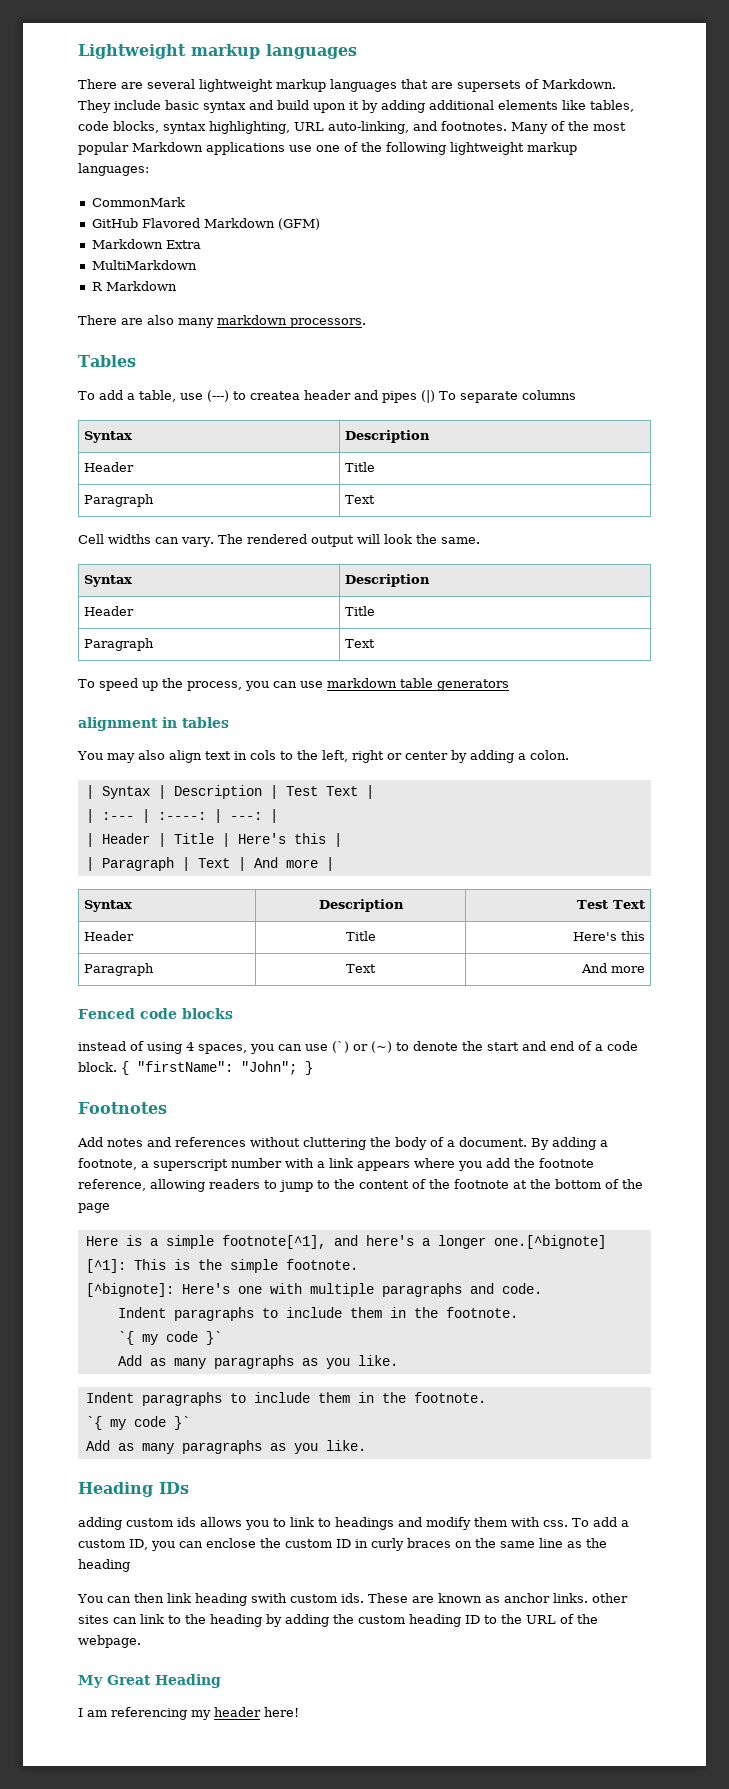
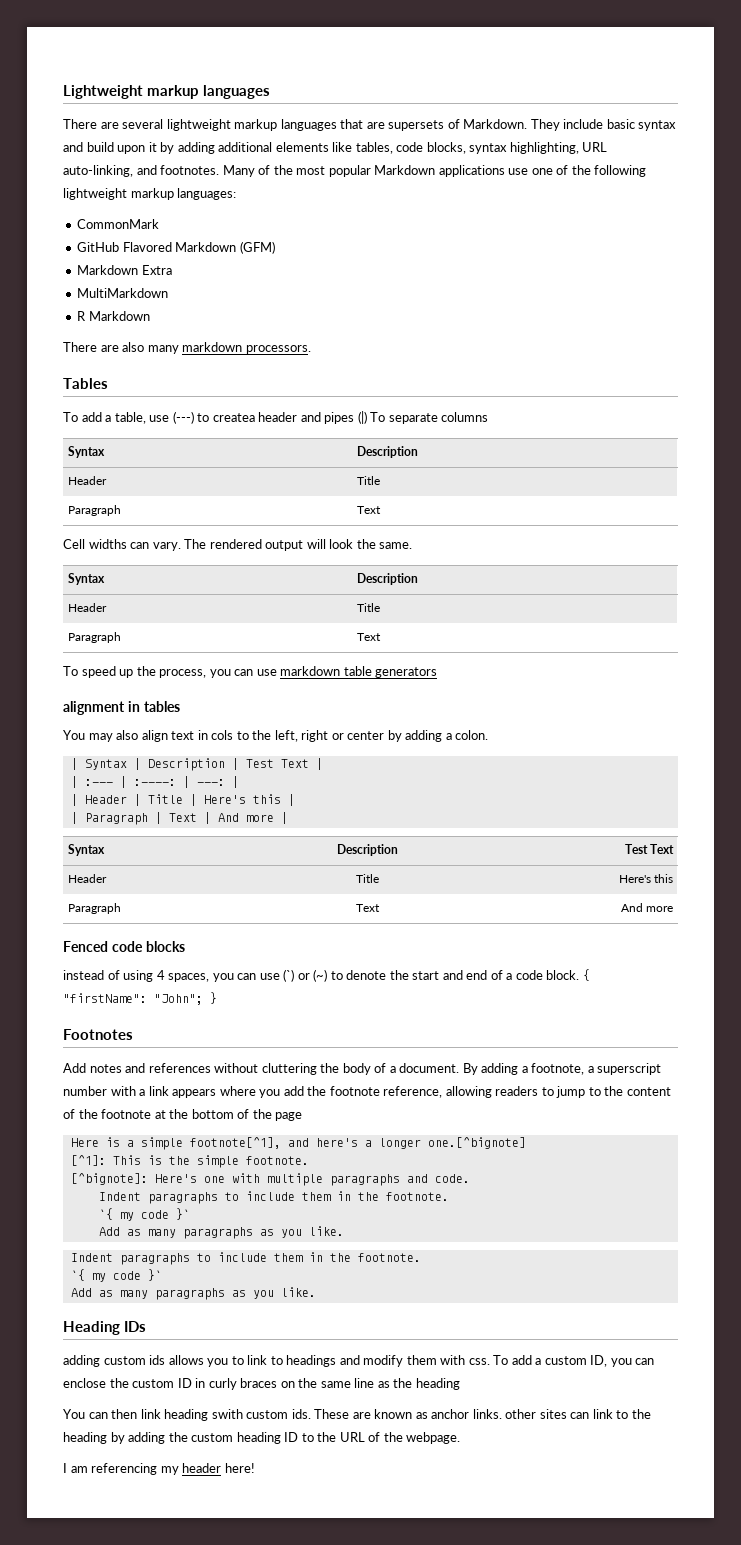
- My Great Heading

